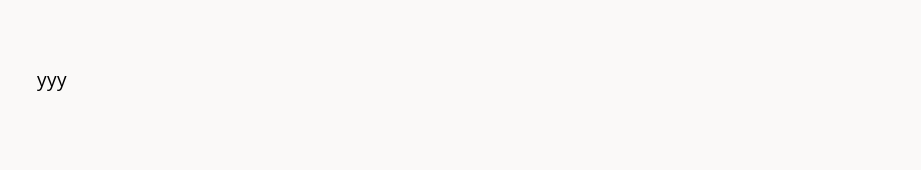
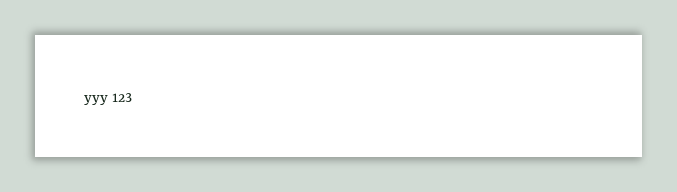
- yyy
+ yyy 123

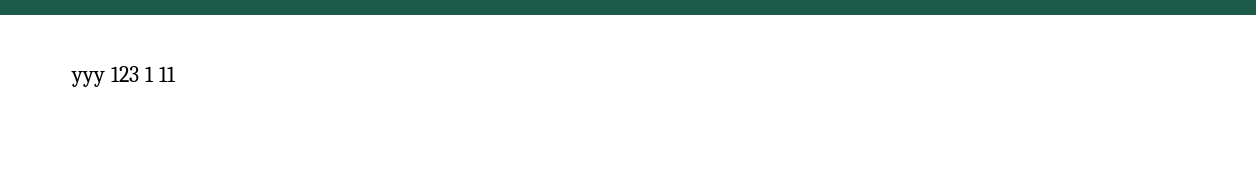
- yyy 123
+ yyy 123 1 11

